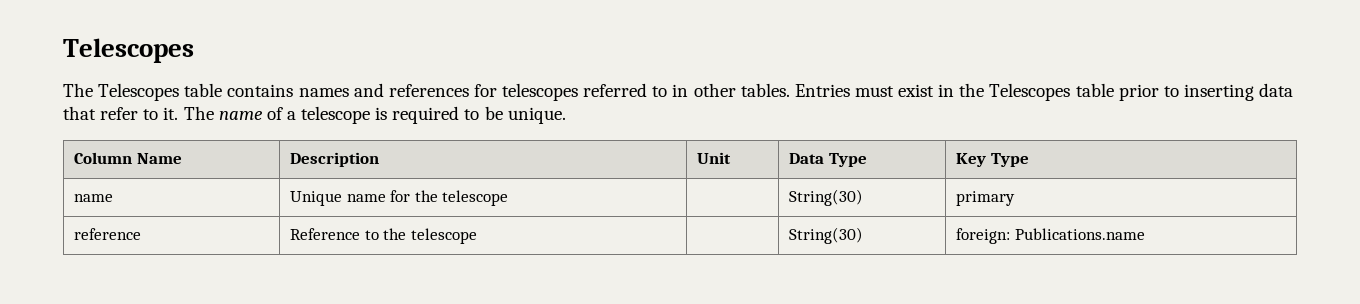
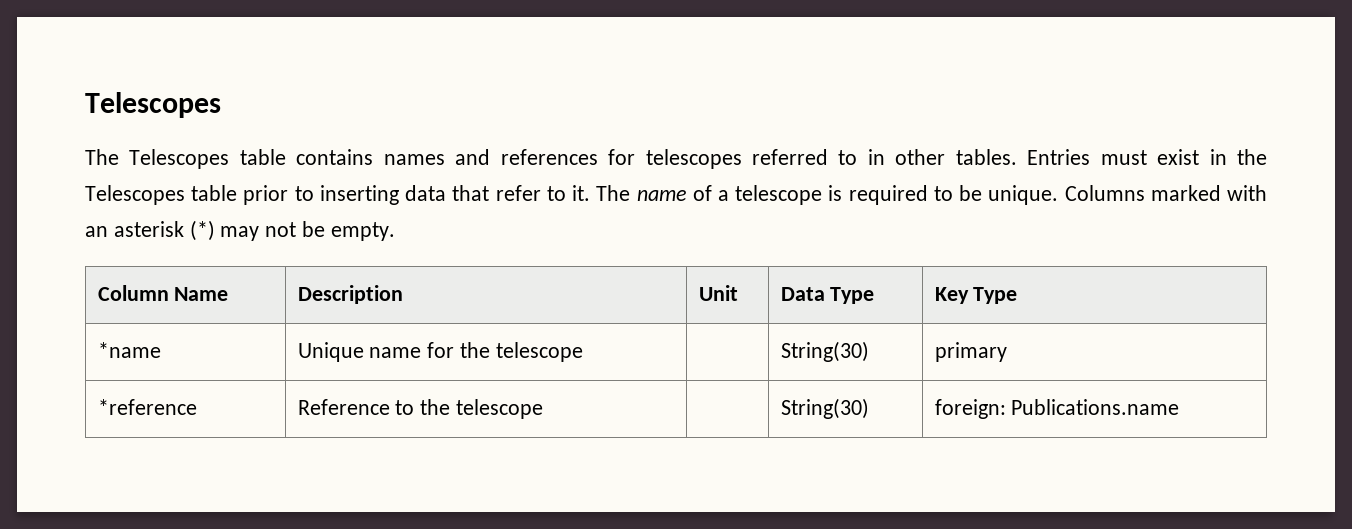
+ Columns marked with an asterisk (*) may not be empty.
- name | Unique name for the telescope | | String(30) | primary
+ *name | Unique name for the telescope | | String(30) | primary
- reference | Reference to the telescope | | String(30) | foreign: Publications.name
+ *reference | Reference to the telescope | | String(30) | foreign: Publications.name

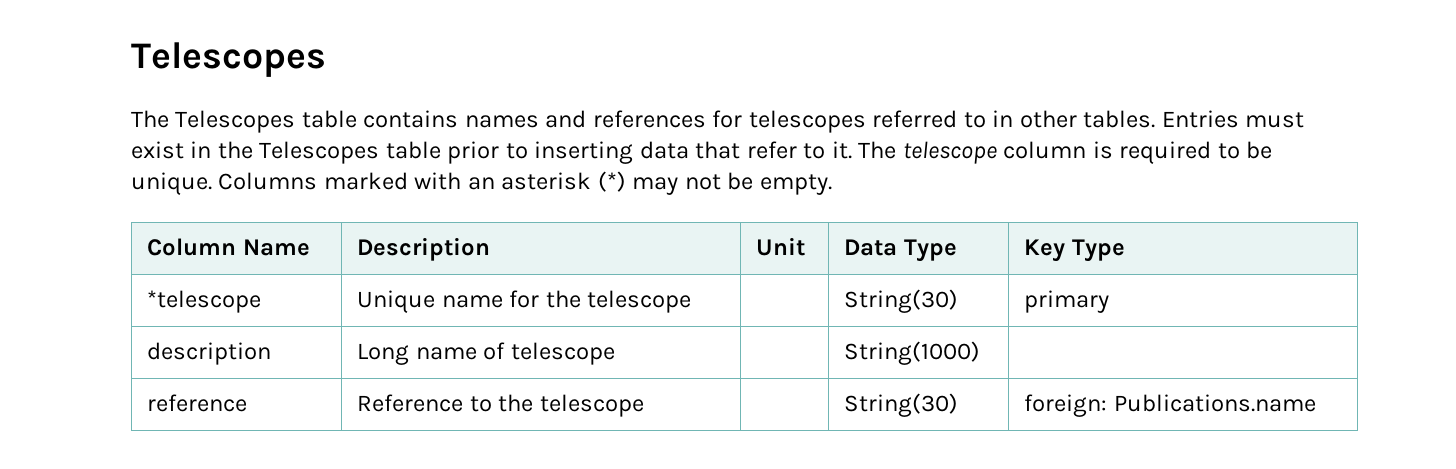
- The name of a telescope is required to be unique.
+ The telescope column is required to be unique.
- *name | Unique name for the telescope | | String(30) | primary
+ *telescope | Unique name for the telescope | | String(30) | primary
- *reference | Reference to the telescope | | String(30) | foreign: Publications.name
+ description | Long name of telescope | | String(1000) |
+ reference | Reference to the telescope | | String(30) | foreign: Publications.name

